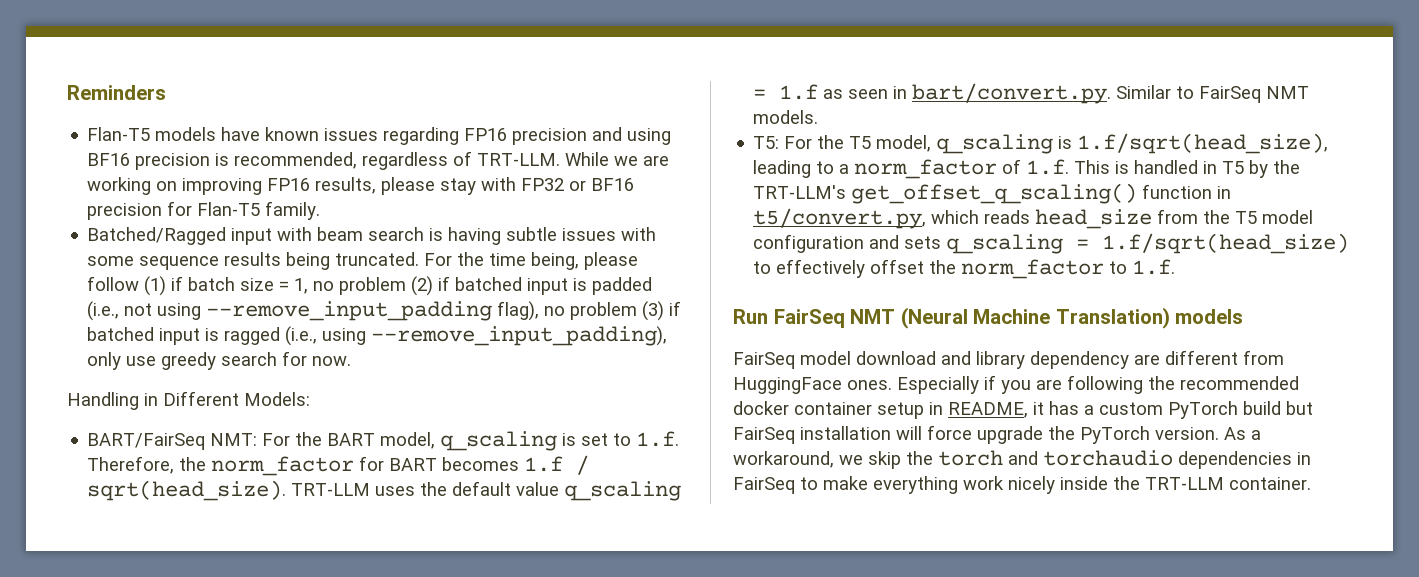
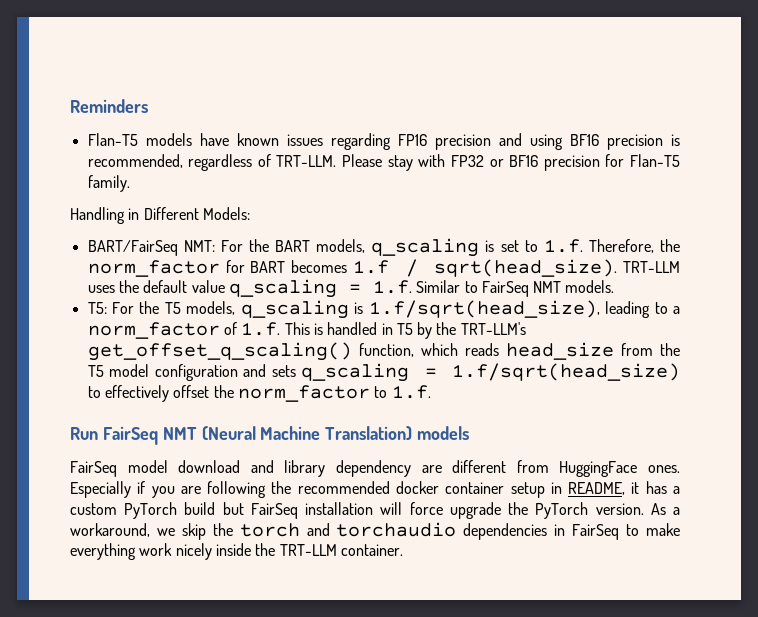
- While we are working on improving FP16 results, please stay with FP32 or BF16 precision for Flan-T5 family.
+ Please stay with FP32 or BF16 precision for Flan-T5 family.
- Batched/Ragged input with beam search is having subtle issues with some sequence results being truncated. For the time being, please follow (1) if batch size = 1, no problem (2) if batched input is padded (i.e., not using --remove_input_padding flag), no problem (3) if batched input is ragged (i.e., using --remove_input_padding), only use greedy search for now.
- BART/FairSeq NMT: For the BART model, q_scaling is set to 1.f. Therefore, the norm_factor for BART becomes 1.f / sqrt(head_size).
+ BART/FairSeq NMT: For the BART models, q_scaling is set to 1.f. Therefore, the norm_factor for BART becomes 1.f / sqrt(head_size).
- TRT-LLM uses the default value q_scaling = 1.f as seen in bart/convert.py. Similar to FairSeq NMT models.
+ TRT-LLM uses the default value q_scaling = 1.f. Similar to FairSeq NMT models.
- T5: For the T5 model, q_scaling is 1.f/sqrt(head_size), leading to a norm_factor of 1.f. This is handled in T5 by the TRT-LLM's get_offset_q_scaling() function in t5/convert.py, which reads head_size from the T5 model configuration and sets q_scaling = 1.f/sqrt(head_size) to effectively offset the norm_factor to 1.f.
+ T5: For the T5 models, q_scaling is 1.f/sqrt(head_size), leading to a norm_factor of 1.f. This is handled in T5 by the TRT-LLM's get_offset_q_scaling() function, which reads head_size from the T5 model configuration and sets q_scaling = 1.f/sqrt(head_size) to effectively offset the norm_factor to 1.f.

